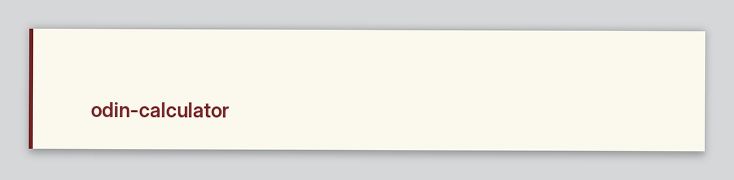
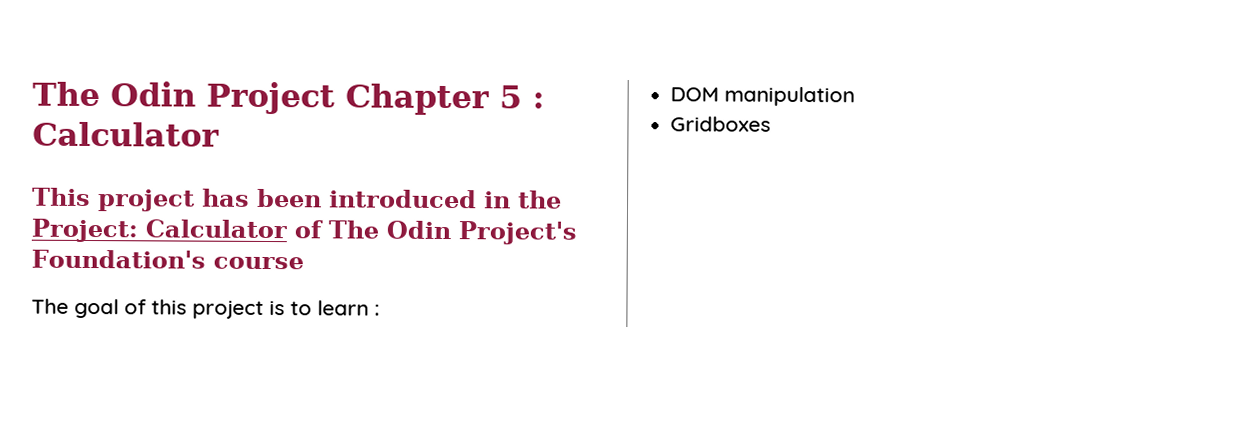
- odin-calculator
+ The Odin Project Chapter 5 : Calculator
+ This project has been introduced in the Project: Calculator of The Odin Project's Foundation's course
+ The goal of this project is to learn :
+ DOM manipulation
+ Gridboxes

